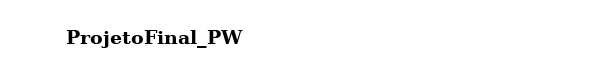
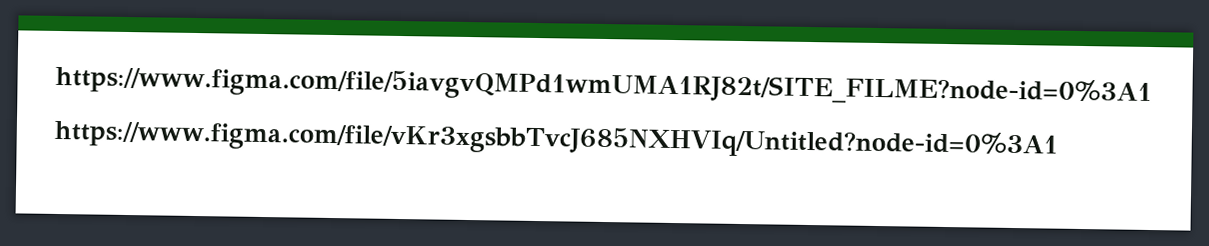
- ProjetoFinal_PW
+ https://www.figma.com/file/5iavgvQMPd1wmUMA1RJ82t/SITE_FILME?node-id=0%3A1
+ https://www.figma.com/file/vKr3xgsbbTvcJ685NXHVIq/Untitled?node-id=0%3A1

